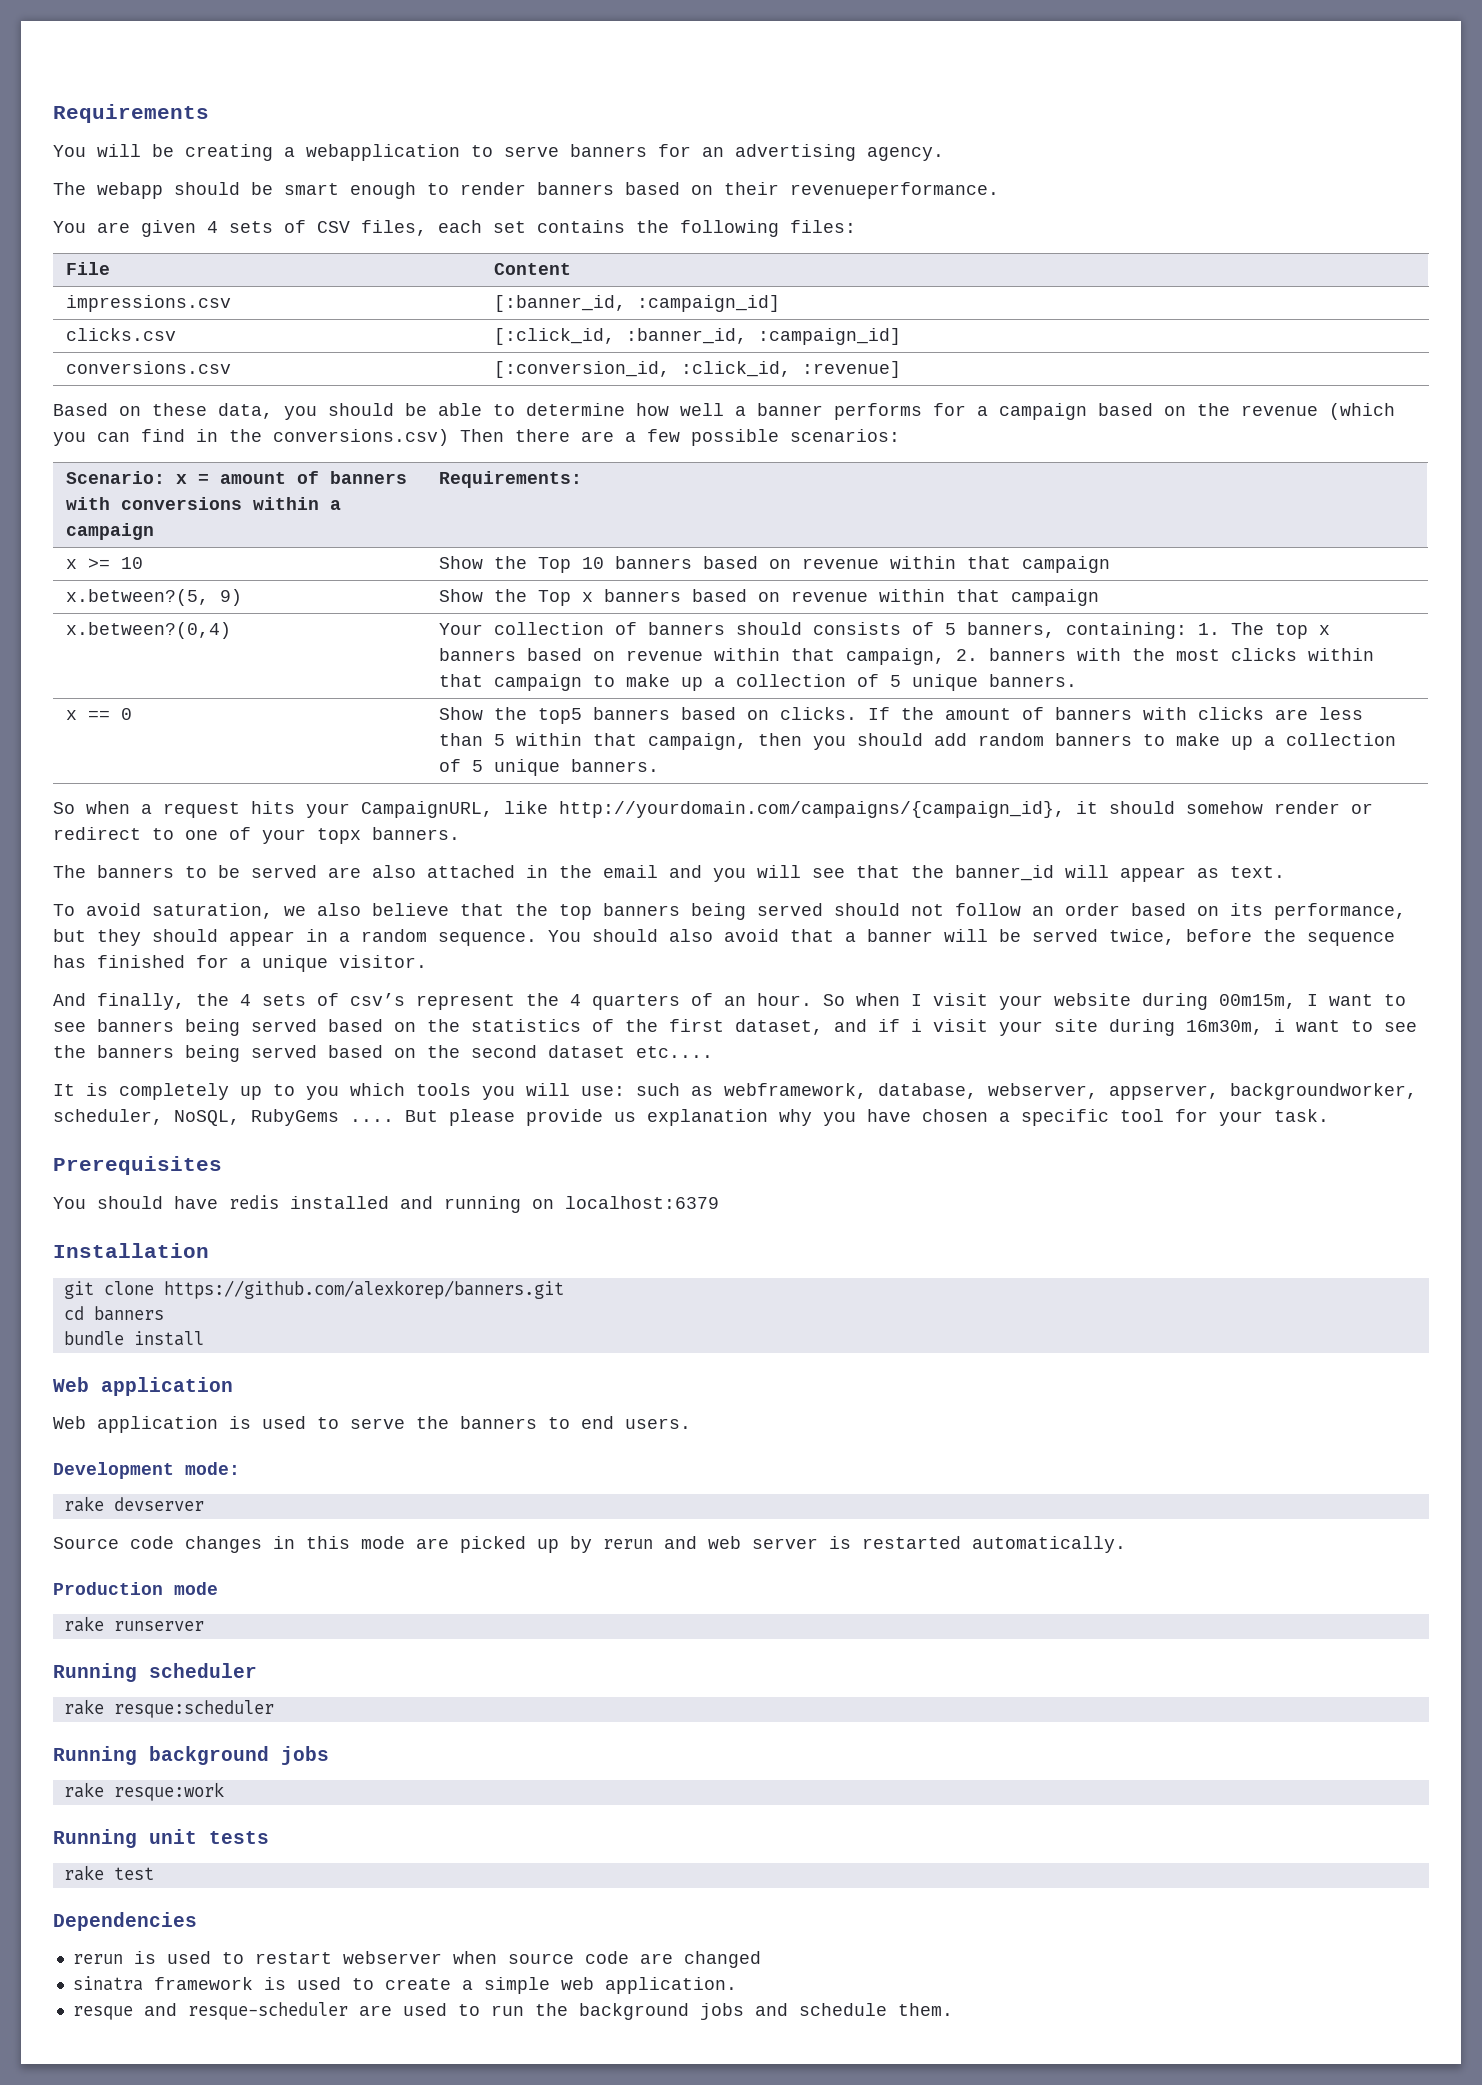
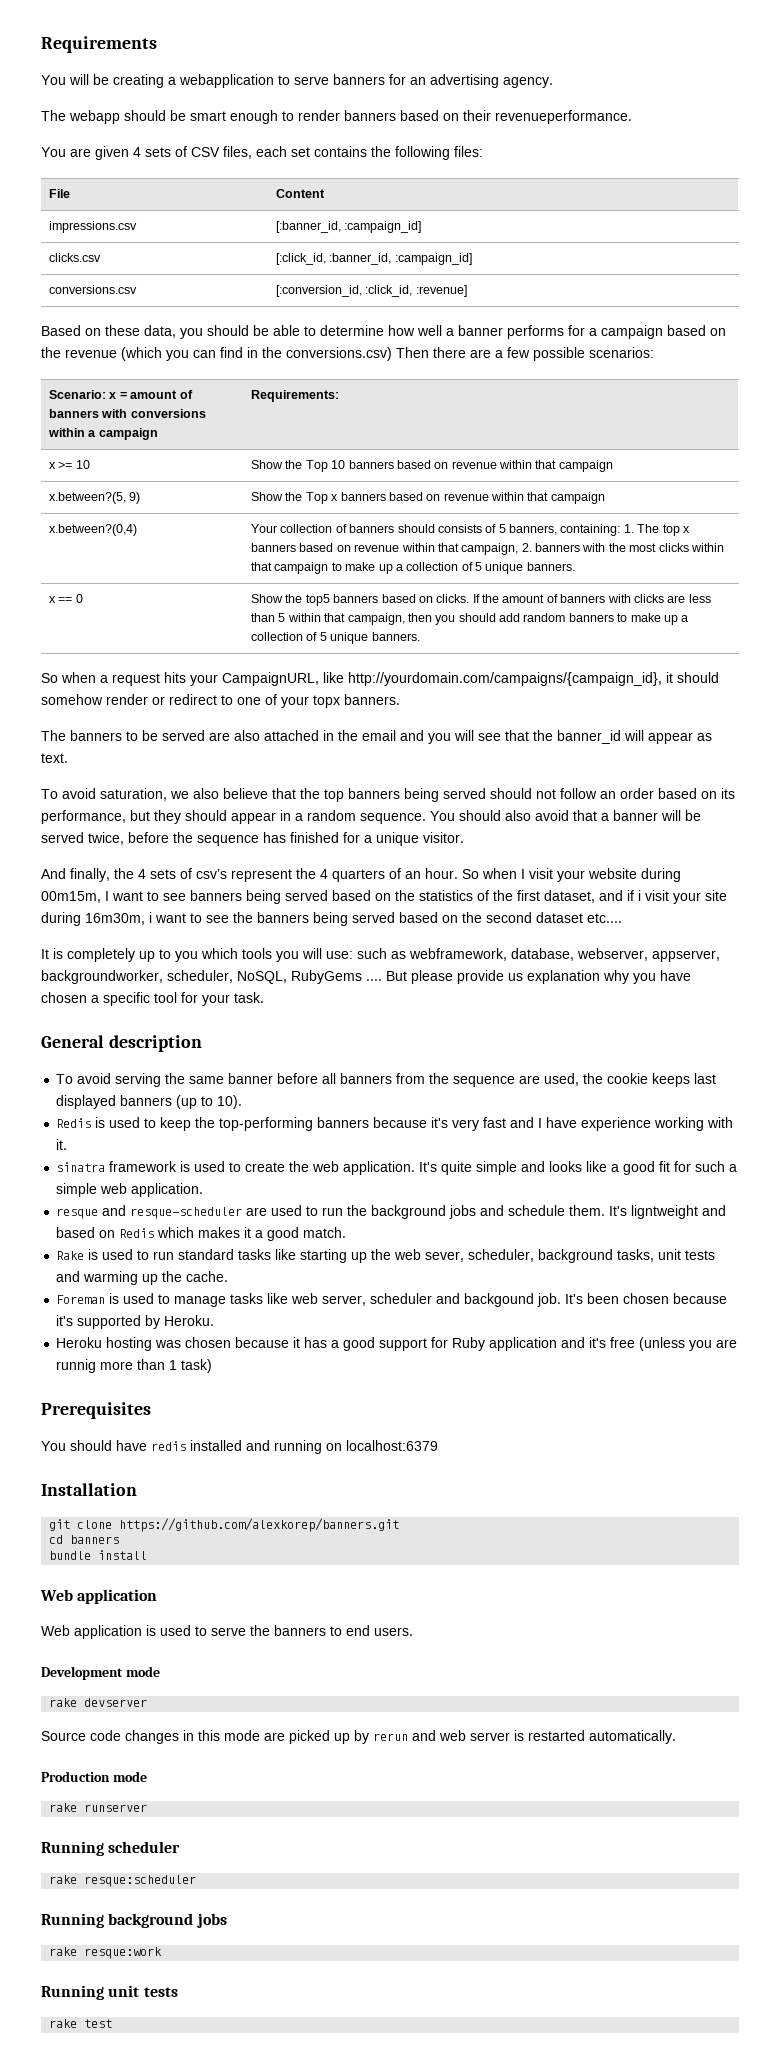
+ General description
+ To avoid serving the same banner before all banners from the sequence are used, the cookie keeps last displayed banners (up to 10).
+ Redis is used to keep the top-performing banners because it's very fast and I have experience working with it.
+ sinatra framework is used to create the web application. It's quite simple and looks like a good fit for such a simple web application.
+ resque and resque-scheduler are used to run the background jobs and schedule them. It's ligntweight and based on Redis which makes it a good match.
+ Rake is used to run standard tasks like starting up the web sever, scheduler, background tasks, unit tests and warming up the cache.
+ Foreman is used to manage tasks like web server, scheduler and backgound job. It's been chosen because it's supported by Heroku.
+ Heroku hosting was chosen because it has a good support for Ruby application and it's free (unless you are runnig more than 1 task)
- Development mode:
+ Development mode
- Dependencies
- rerun is used to restart webserver when source code are changed
- sinatra framework is used to create a simple web application.
- resque and resque-scheduler are used to run the background jobs and schedule them.

